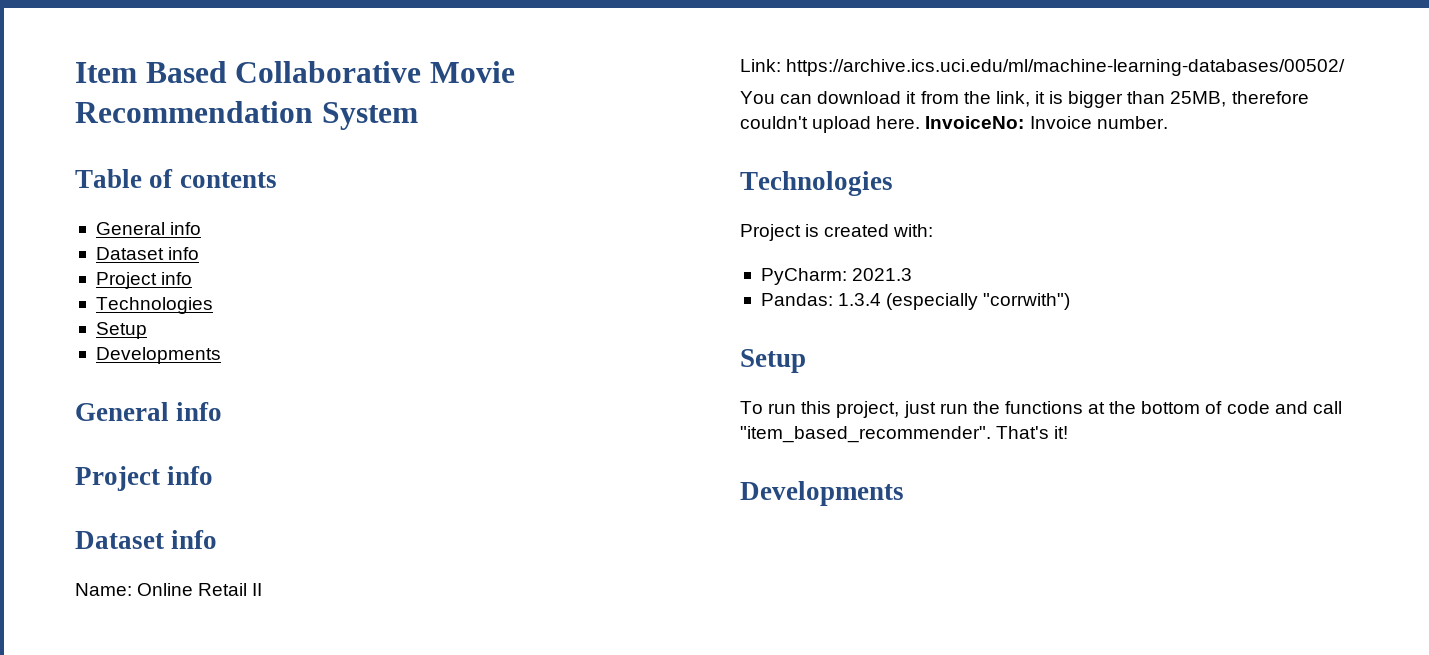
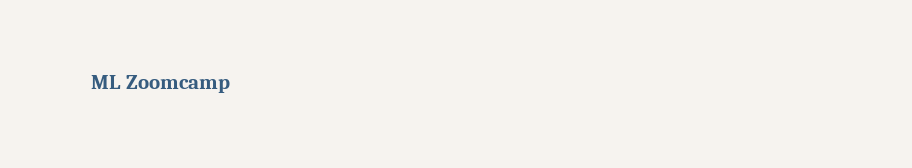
- Item Based Collaborative Movie Recommendation System
- Table of contents
- General info
- Dataset info
- Project info
- Technologies
- Setup
- Developments
- General info
- Project info
- Dataset info
- Name: Online Retail II
- Link: https://archive.ics.uci.edu/ml/machine-learning-databases/00502/
- You can download it from the link, it is bigger than 25MB, therefore couldn't upload here. InvoiceNo: Invoice number.
- Technologies
- Project is created with:
- PyCharm: 2021.3
- Pandas: 1.3.4 (especially "corrwith")
- Setup
- To run this project, just run the functions at the bottom of code and call "item_based_recommender". That's it!
- Developments
+ ML Zoomcamp

